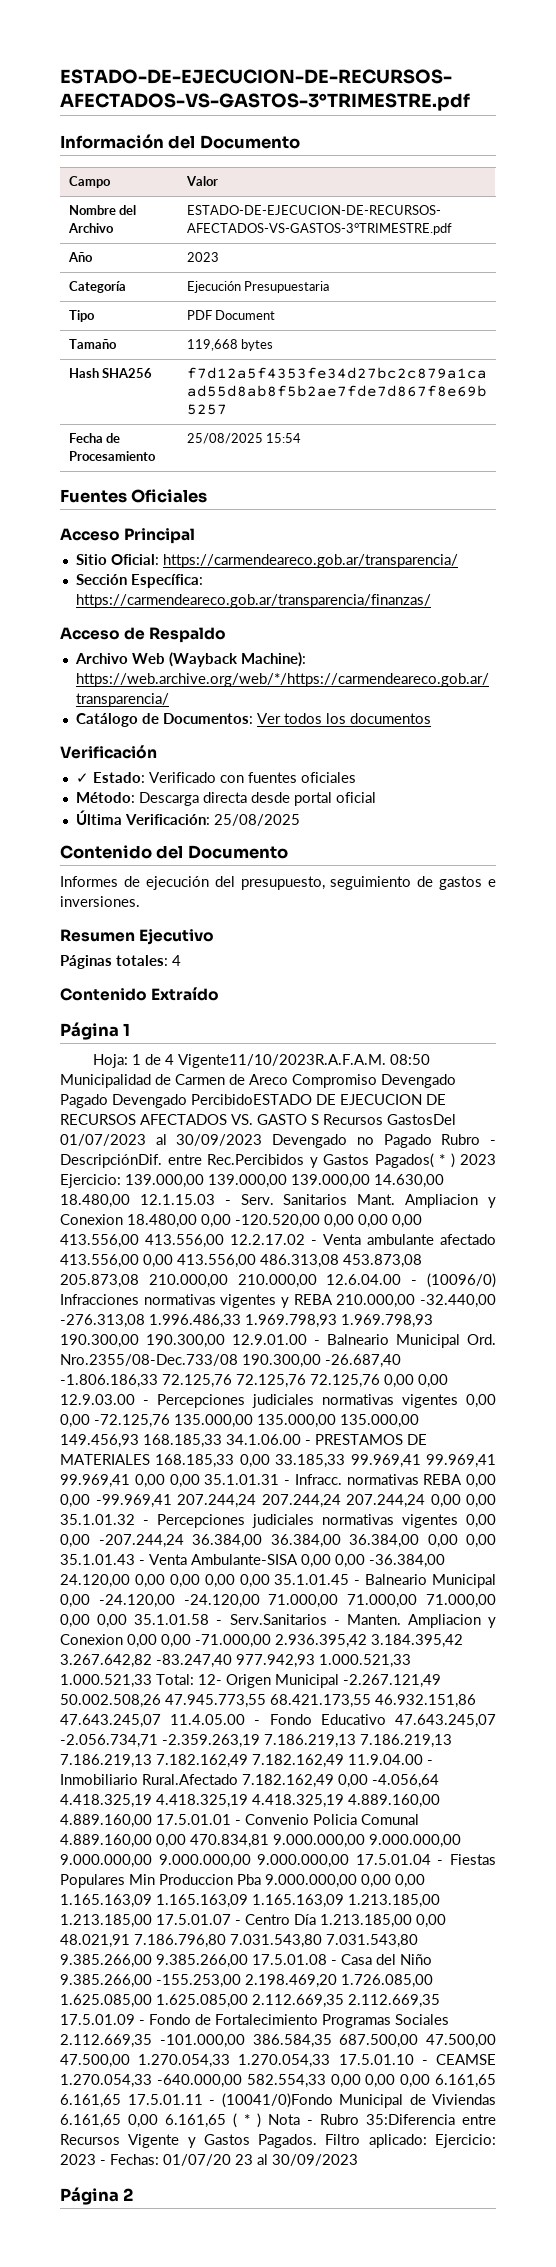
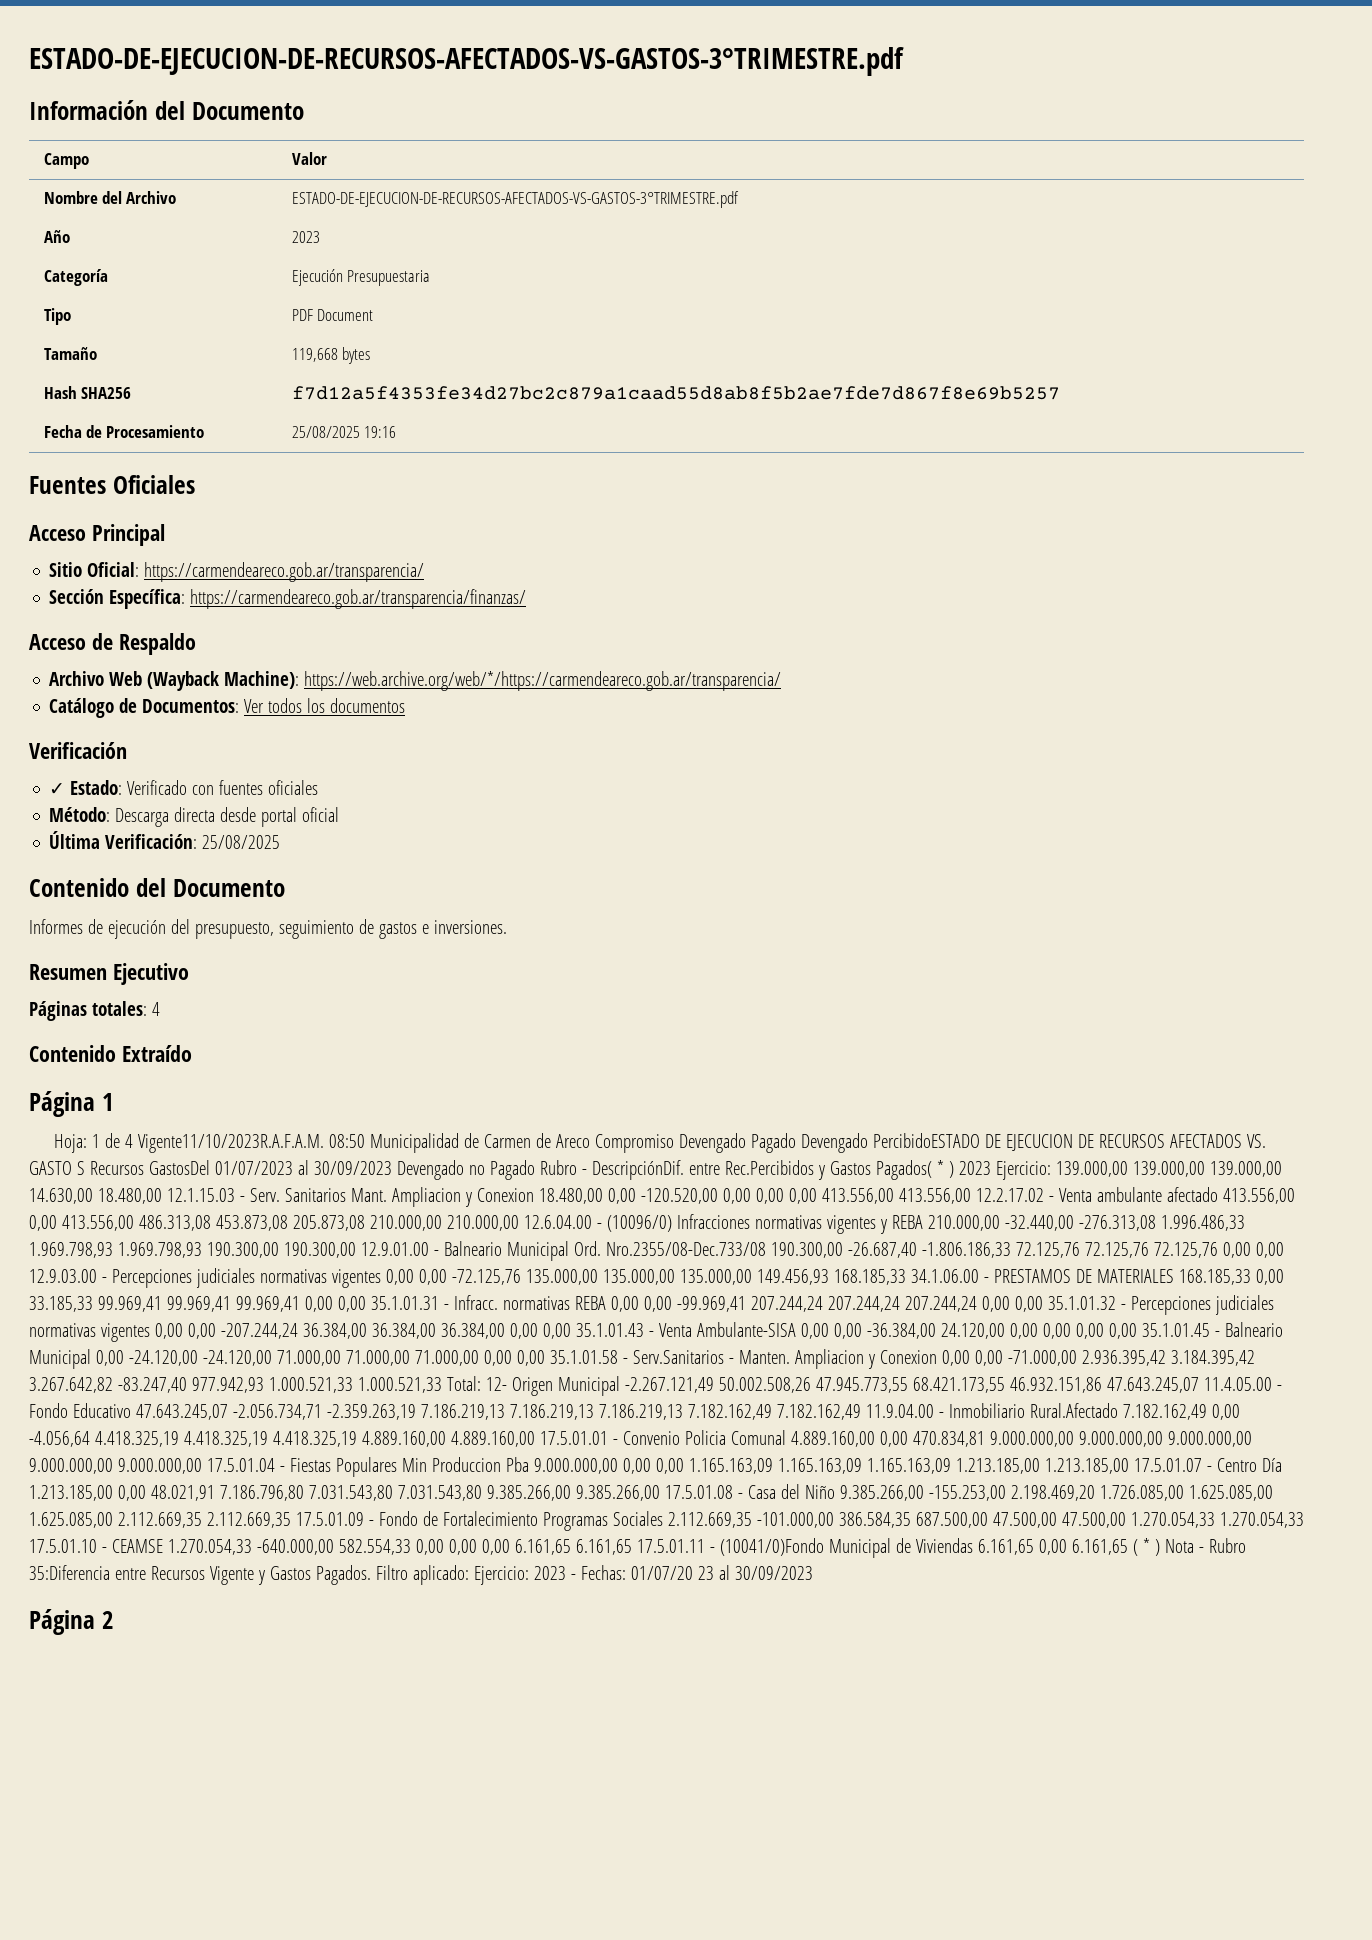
- Fecha de Procesamiento | 25/08/2025 15:54
+ Fecha de Procesamiento | 25/08/2025 19:16

